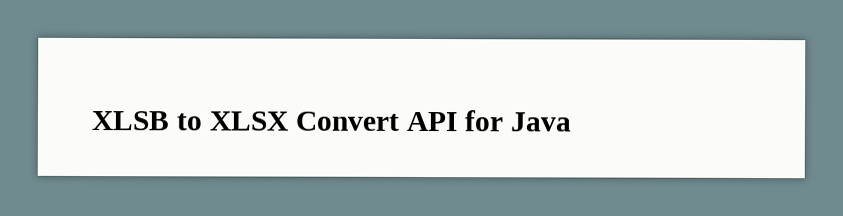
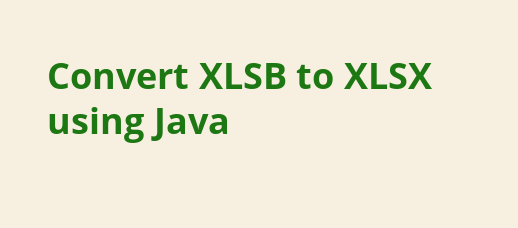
- XLSB to XLSX Convert API for Java
+ Convert XLSB to XLSX using Java

